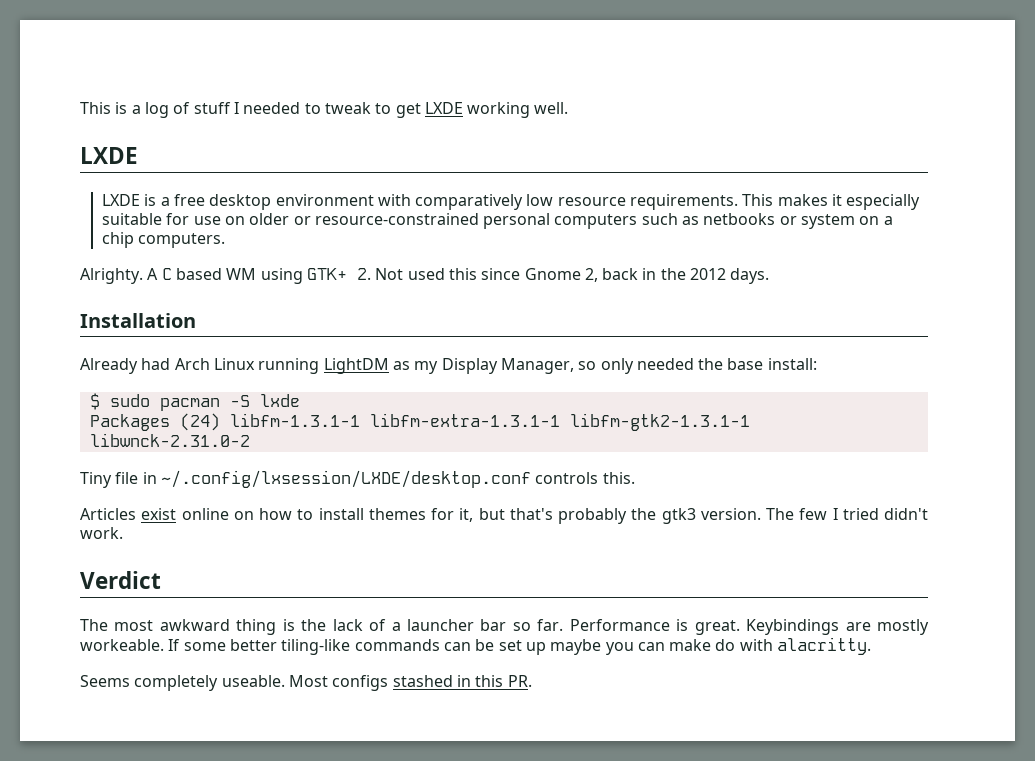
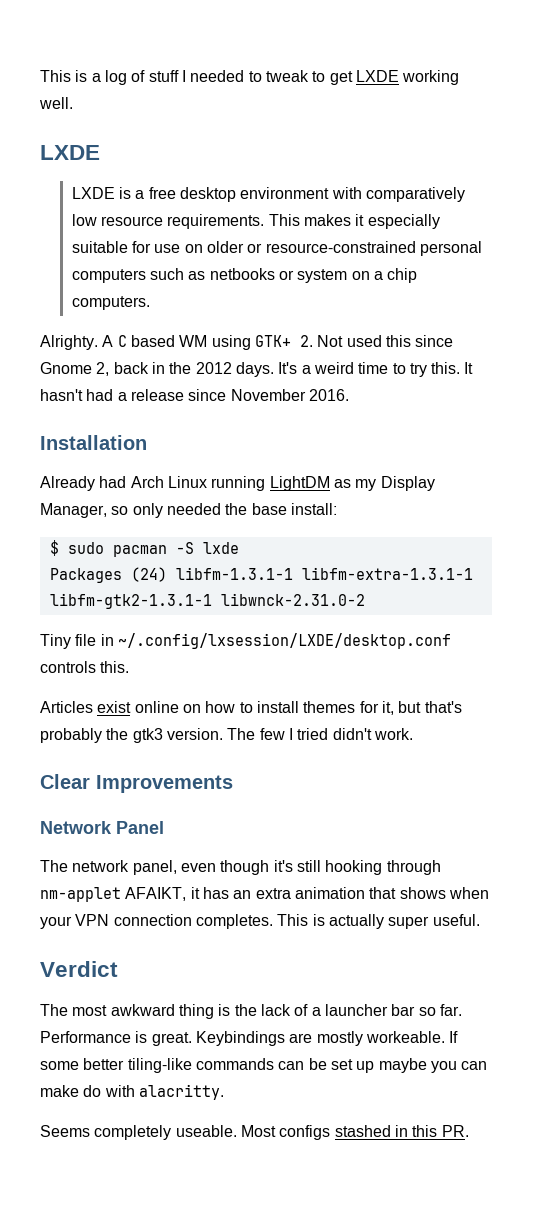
+ It's a weird time to try this. It hasn't had a release since November 2016.
+ Clear Improvements
+ Network Panel
+ The network panel, even though it's still hooking through nm-applet AFAIKT, it has an extra animation that shows when your VPN connection completes. This is actually super useful.

